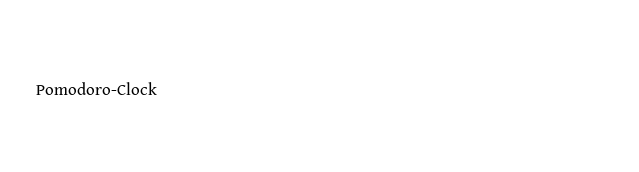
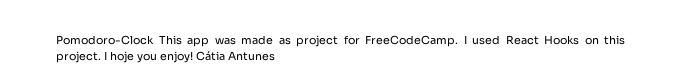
- Pomodoro-Clock
+ Pomodoro-Clock This app was made as project for FreeCodeCamp. I used React Hooks on this project. I hoje you enjoy! Cátia Antunes

